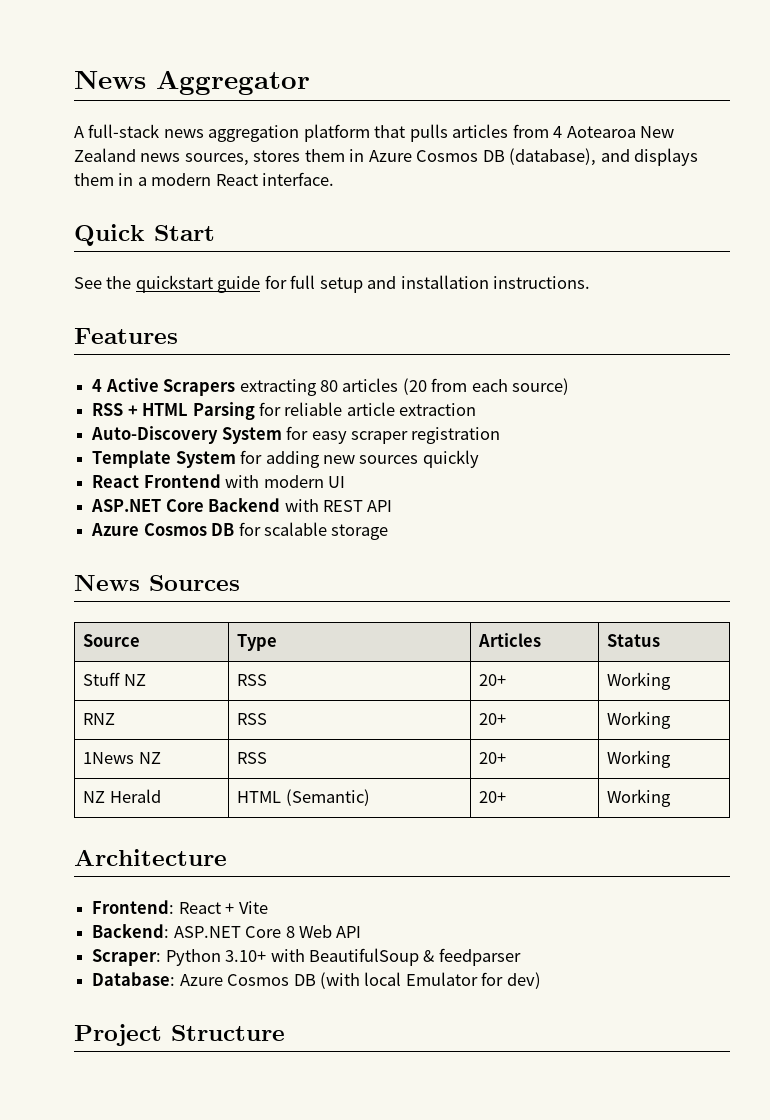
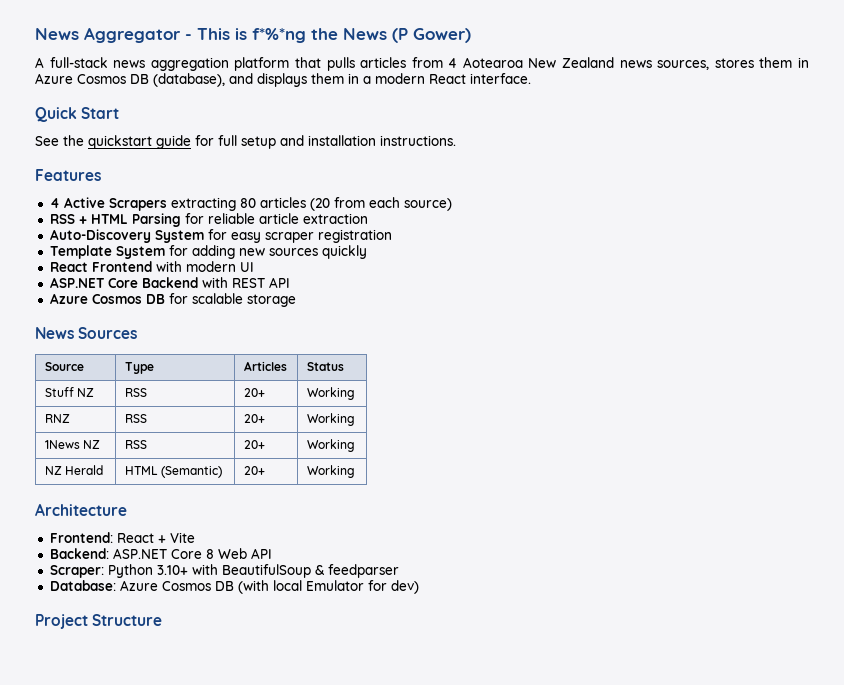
- News Aggregator
+ News Aggregator - This is f*%*ng the News (P Gower)

